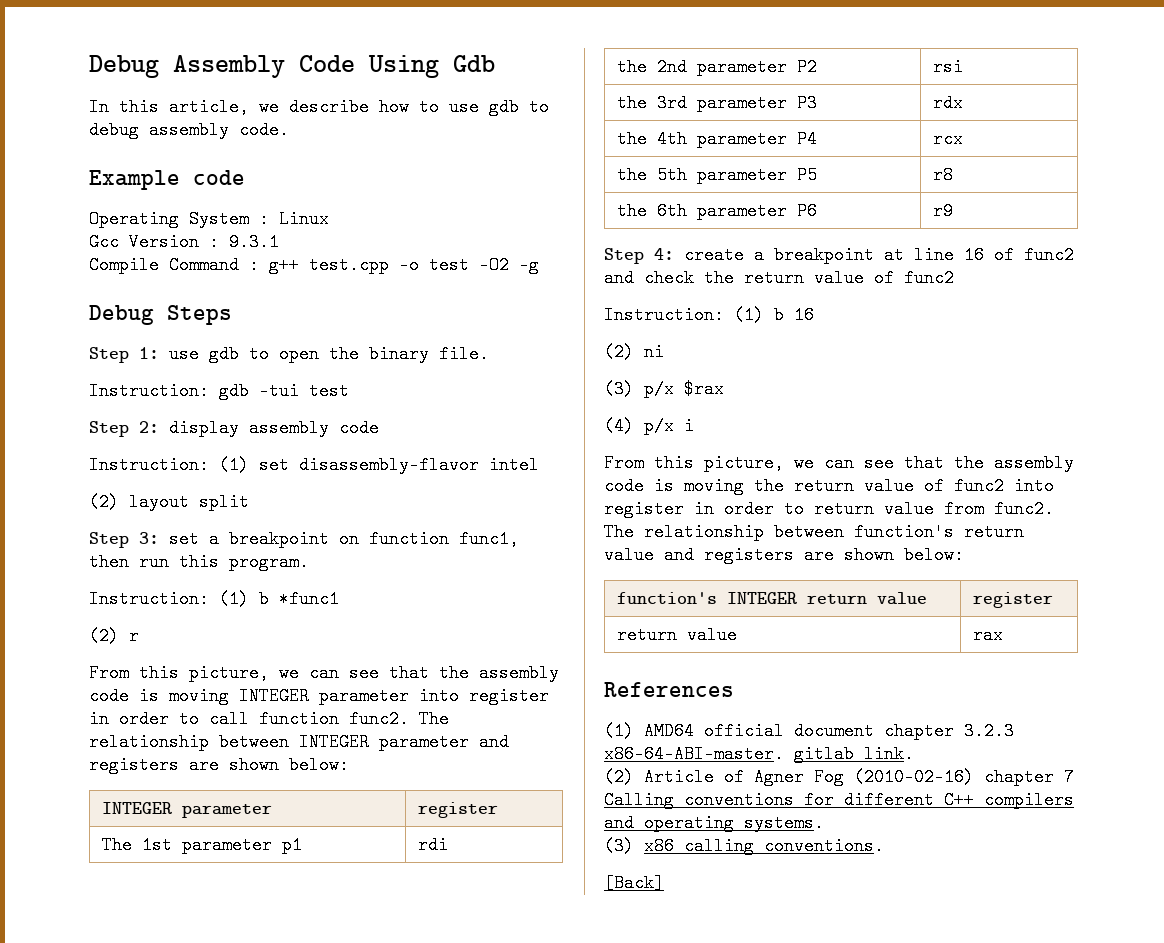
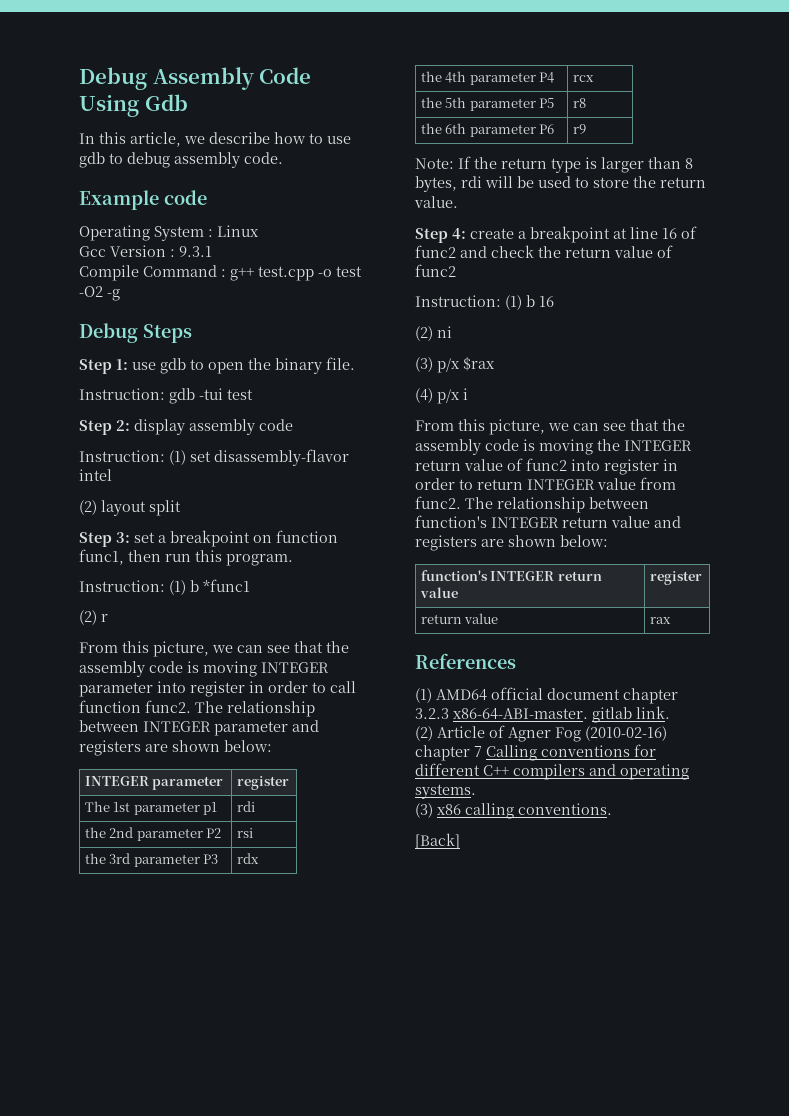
+ Note: If the return type is larger than 8 bytes, rdi will be used to store the return value.
- From this picture, we can see that the assembly code is moving the return value of func2 into register in order to return value from func2.
+ From this picture, we can see that the assembly code is moving the INTEGER return value of func2 into register in order to return INTEGER value from func2.
- The relationship between function's return value and registers are shown below:
+ The relationship between function's INTEGER return value and registers are shown below:

